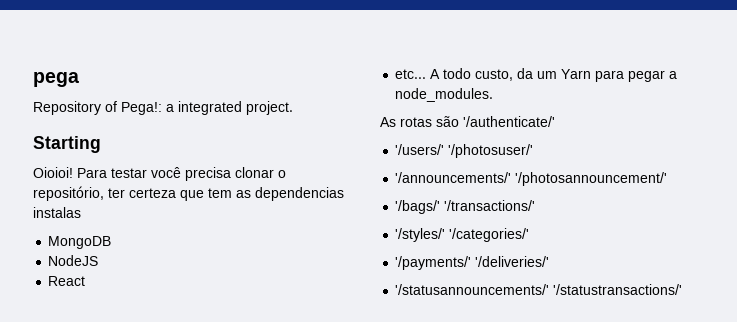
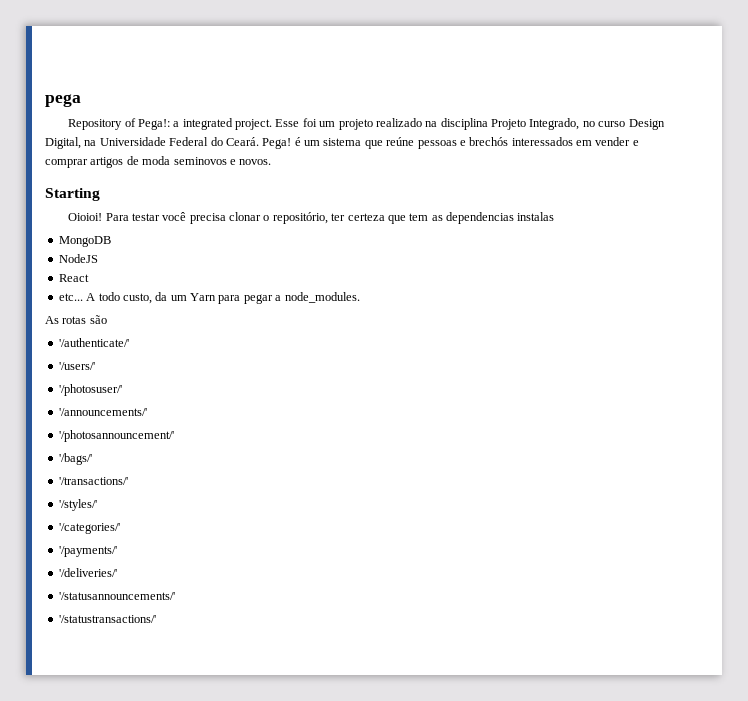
+ Esse foi um projeto realizado na disciplina Projeto Integrado, no curso Design Digital, na Universidade Federal do Ceará. Pega! é um sistema que reúne pessoas e brechós interessados em vender e comprar artigos de moda seminovos e novos.
- As rotas são '/authenticate/'
+ As rotas são
+ '/authenticate/'
- '/users/' '/photosuser/'
+ '/users/'
+ '/photosuser/'
- '/announcements/' '/photosannouncement/'
+ '/announcements/'
+ '/photosannouncement/'
- '/bags/' '/transactions/'
+ '/bags/'
+ '/transactions/'
- '/styles/' '/categories/'
+ '/styles/'
+ '/categories/'
- '/payments/' '/deliveries/'
+ '/payments/'
+ '/deliveries/'
- '/statusannouncements/' '/statustransactions/'
+ '/statusannouncements/'
+ '/statustransactions/'

